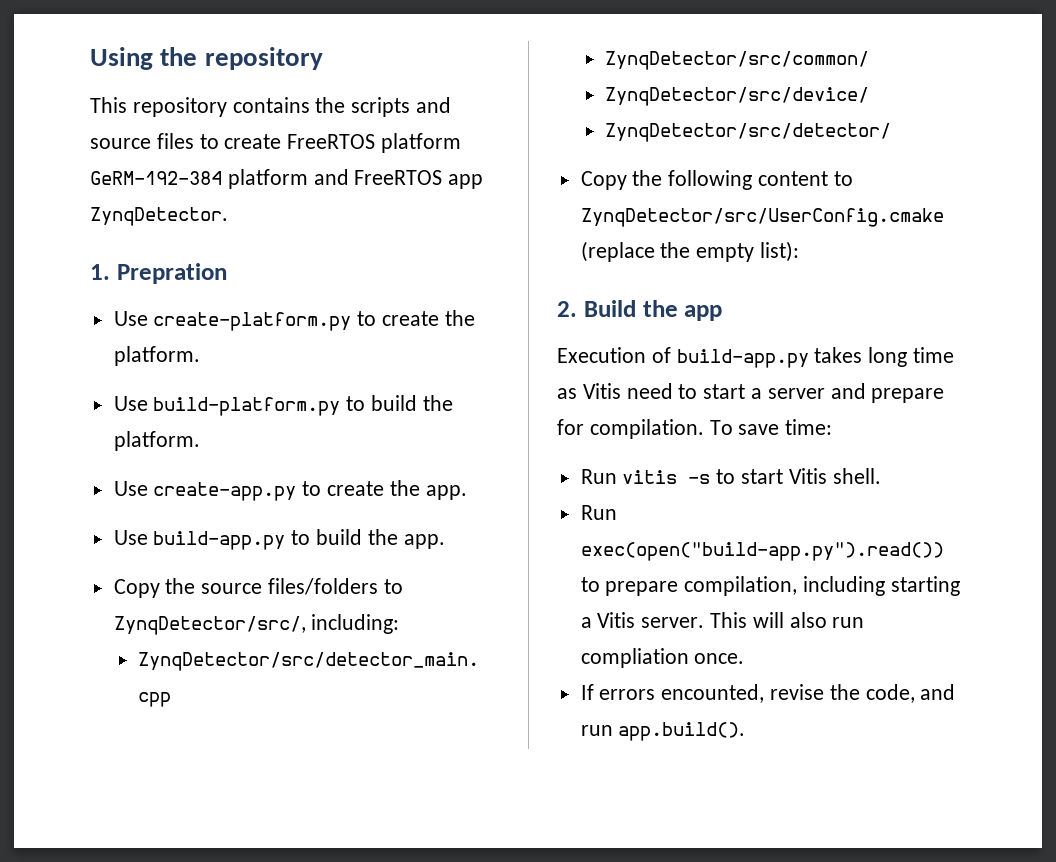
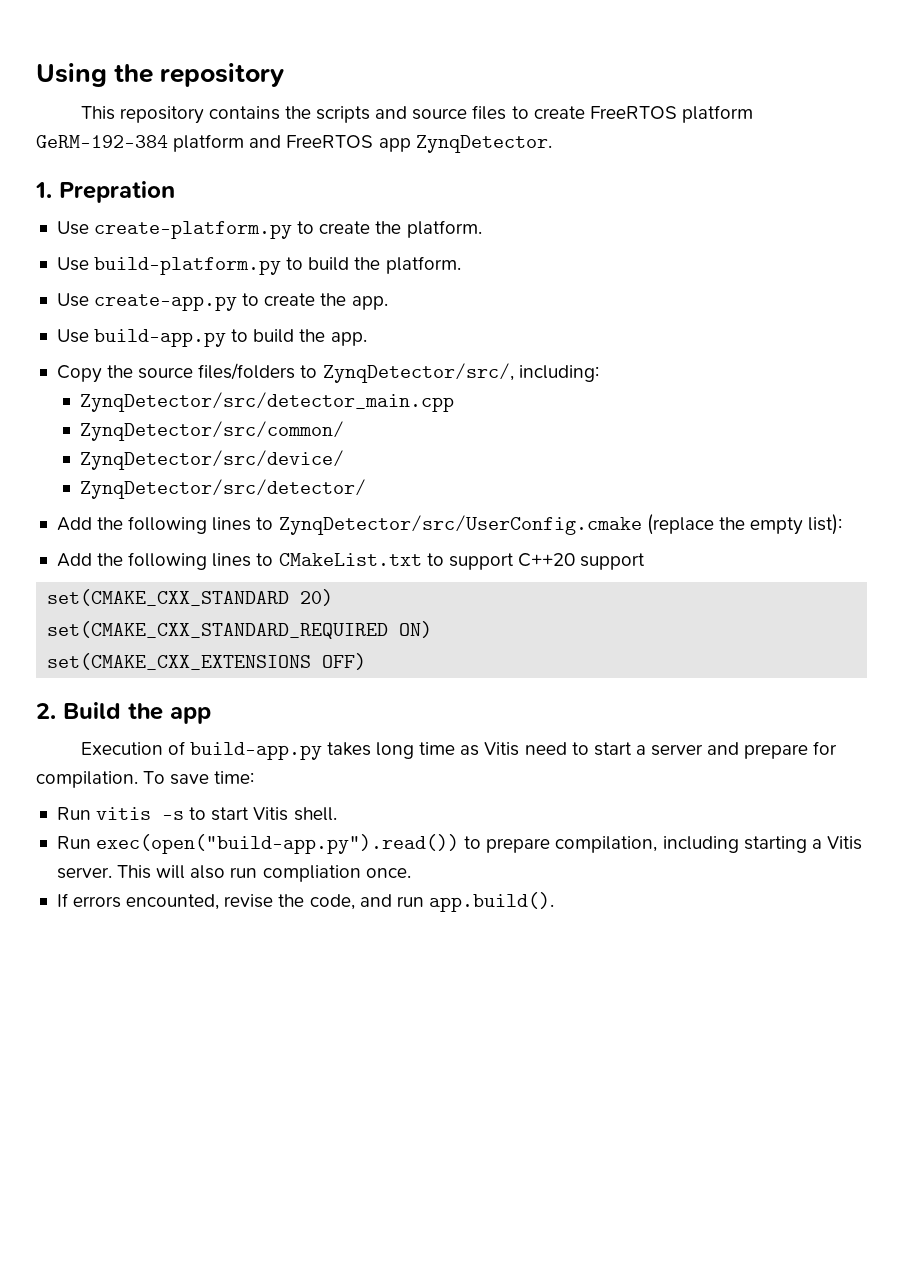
- Copy the following content to ZynqDetector/src/UserConfig.cmake (replace the empty list):
+ Add the following lines to ZynqDetector/src/UserConfig.cmake (replace the empty list):
+ Add the following lines to CMakeList.txt to support C++20 support
+ set(CMAKE_CXX_STANDARD 20)
+ set(CMAKE_CXX_STANDARD_REQUIRED ON)
+ set(CMAKE_CXX_EXTENSIONS OFF)

